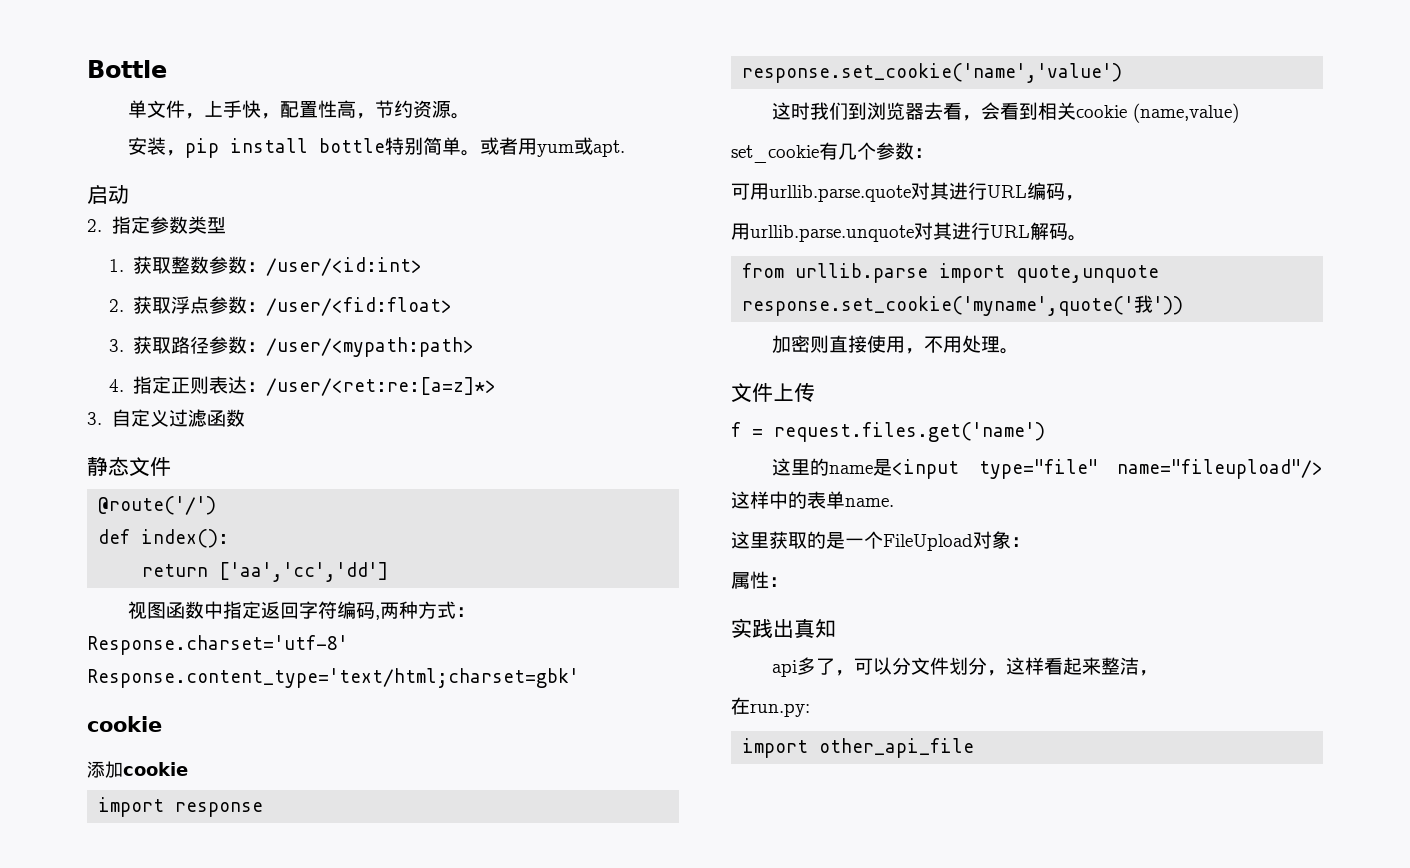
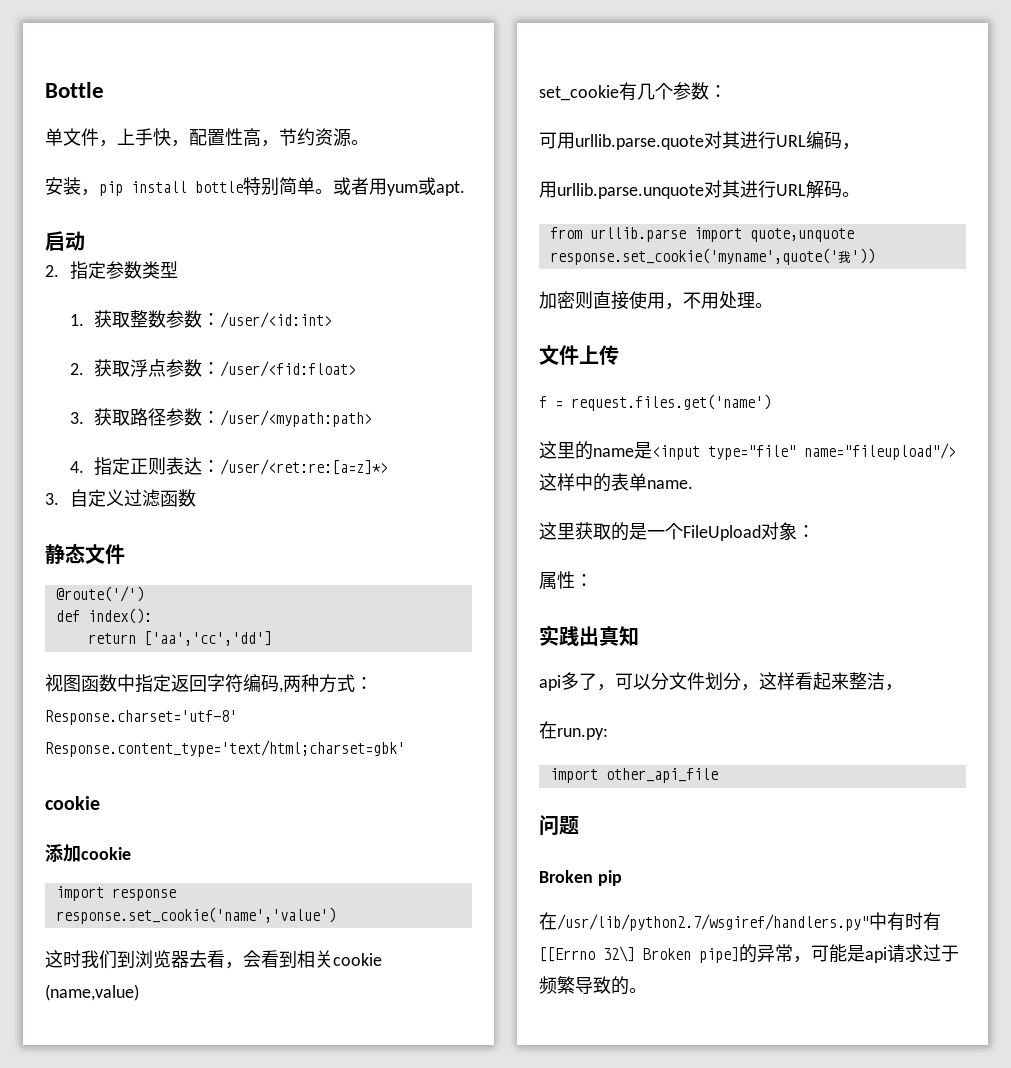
+ 问题
+ Broken pip
+ 在/usr/lib/python2.7/wsgiref/handlers.py"中有时有[[Errno 32\] Broken pipe]的异常，可能是api请求过于频繁导致的。

